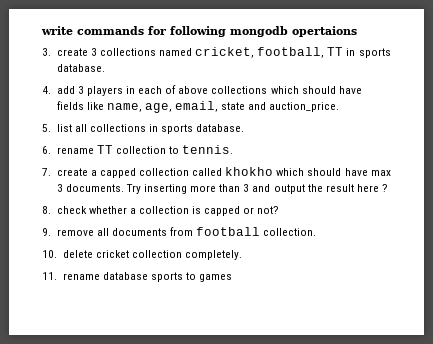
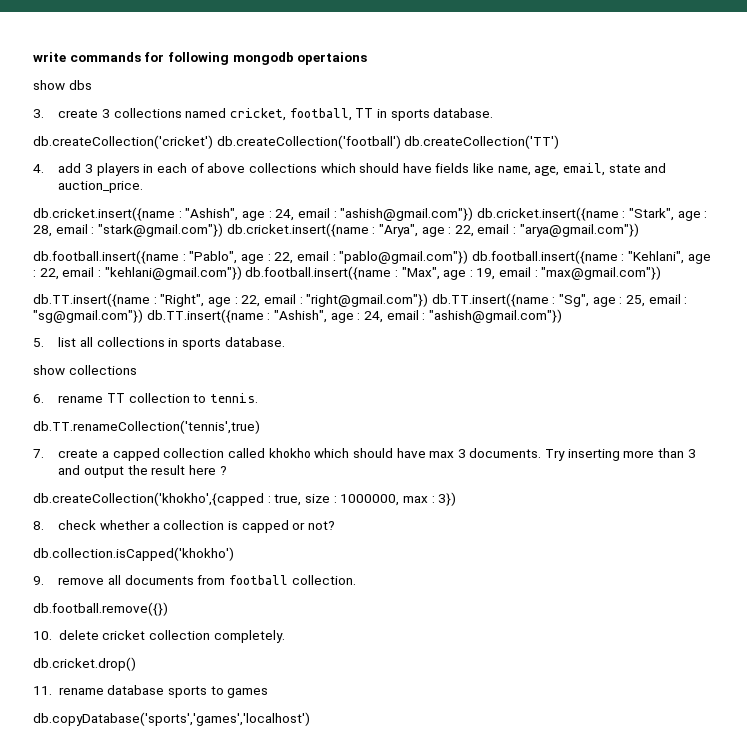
+ show dbs
+ db.createCollection('cricket') db.createCollection('football') db.createCollection('TT')
+ db.cricket.insert({name : "Ashish", age : 24, email : "ashish@gmail.com"}) db.cricket.insert({name : "Stark", age : 28, email : "stark@gmail.com"}) db.cricket.insert({name : "Arya", age : 22, email : "arya@gmail.com"})
+ db.football.insert({name : "Pablo", age : 22, email : "pablo@gmail.com"}) db.football.insert({name : "Kehlani", age : 22, email : "kehlani@gmail.com"}) db.football.insert({name : "Max", age : 19, email : "max@gmail.com"})
+ db.TT.insert({name : "Right", age : 22, email : "right@gmail.com"}) db.TT.insert({name : "Sg", age : 25, email : "sg@gmail.com"}) db.TT.insert({name : "Ashish", age : 24, email : "ashish@gmail.com"})
+ show collections
+ db.TT.renameCollection('tennis',true)
+ db.createCollection('khokho',{capped : true, size : 1000000, max : 3})
+ db.collection.isCapped('khokho')
+ db.football.remove({})
+ db.cricket.drop()
+ db.copyDatabase('sports','games','localhost')

